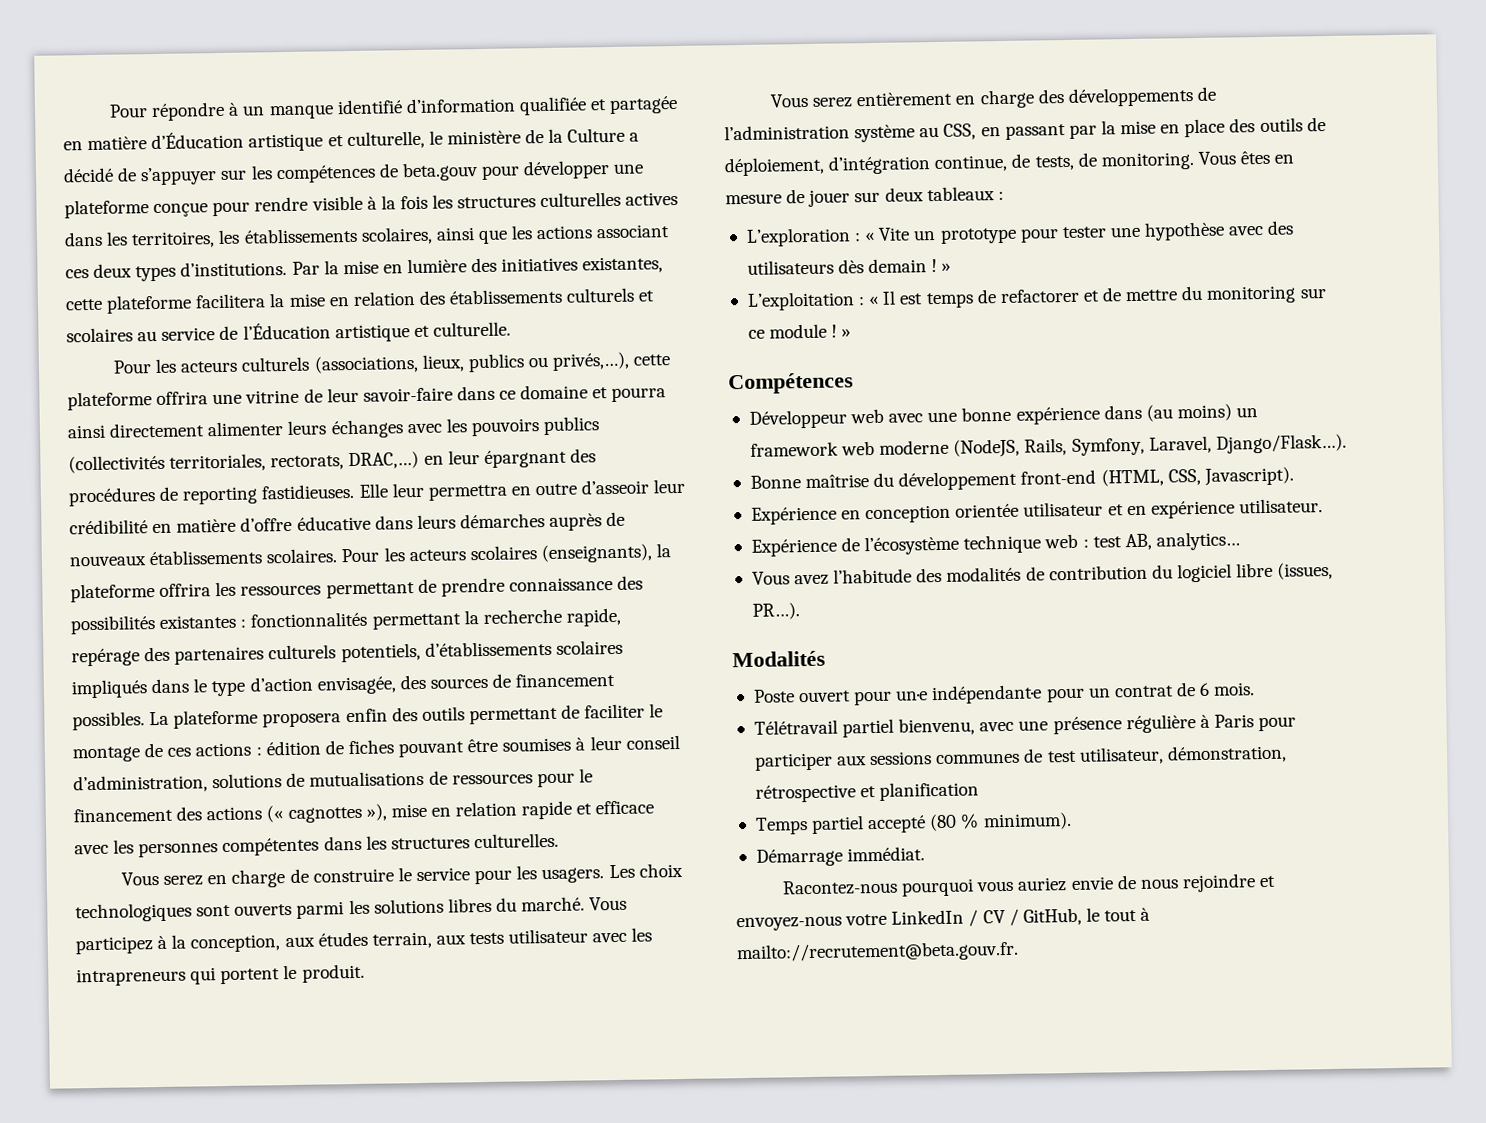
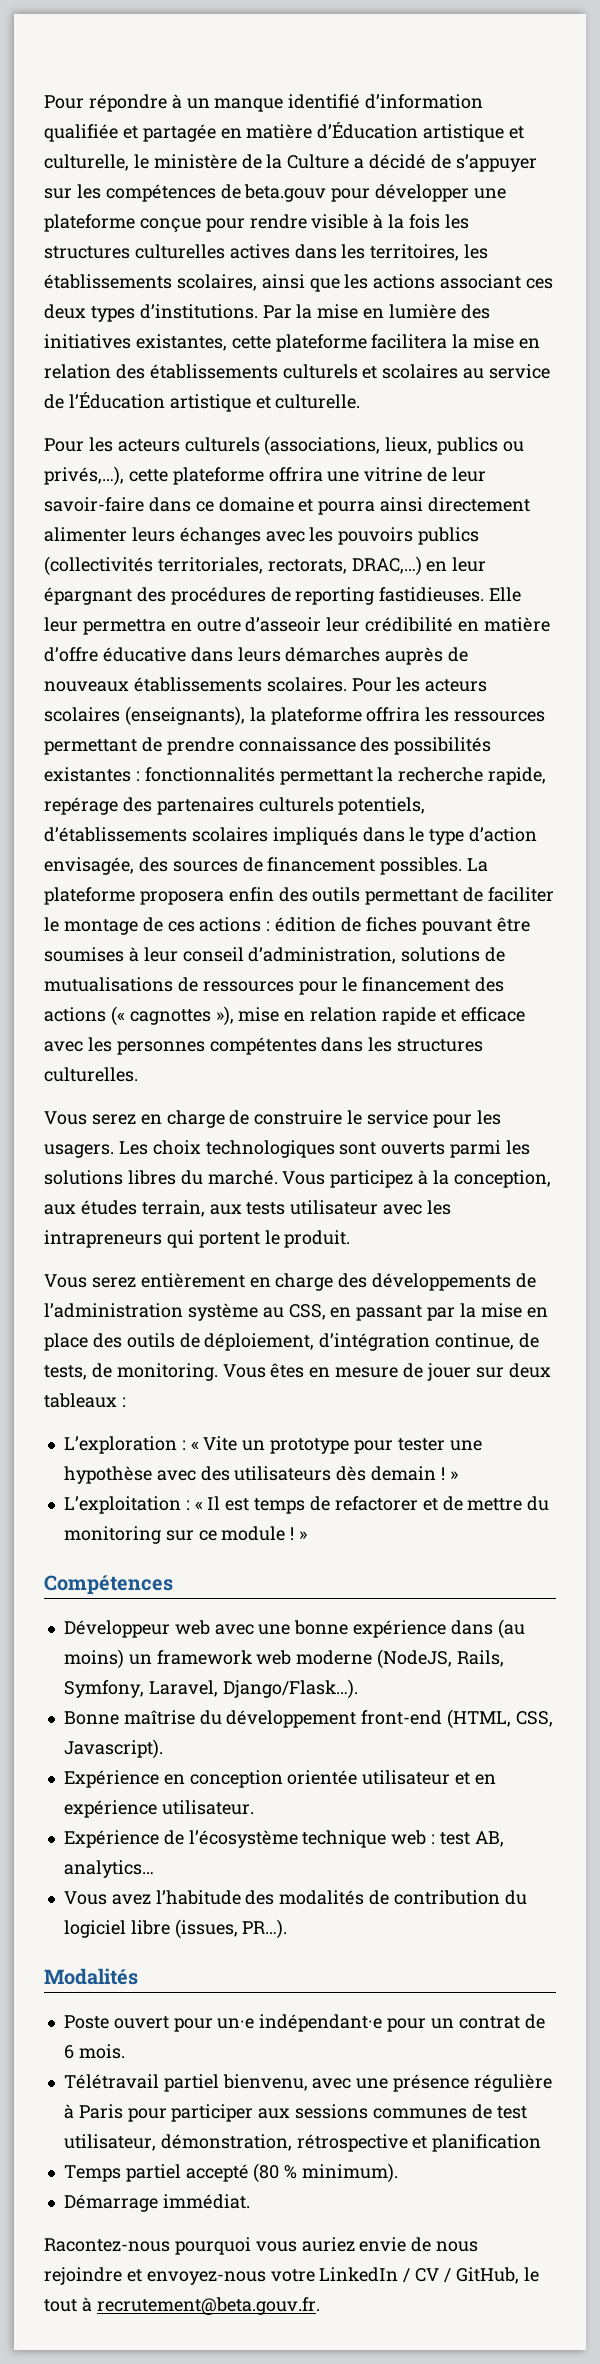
- Racontez-nous pourquoi vous auriez envie de nous rejoindre et envoyez-nous votre LinkedIn / CV / GitHub, le tout à mailto://recrutement@beta.gouv.fr.
+ Racontez-nous pourquoi vous auriez envie de nous rejoindre et envoyez-nous votre LinkedIn / CV / GitHub, le tout à recrutement@beta.gouv.fr.

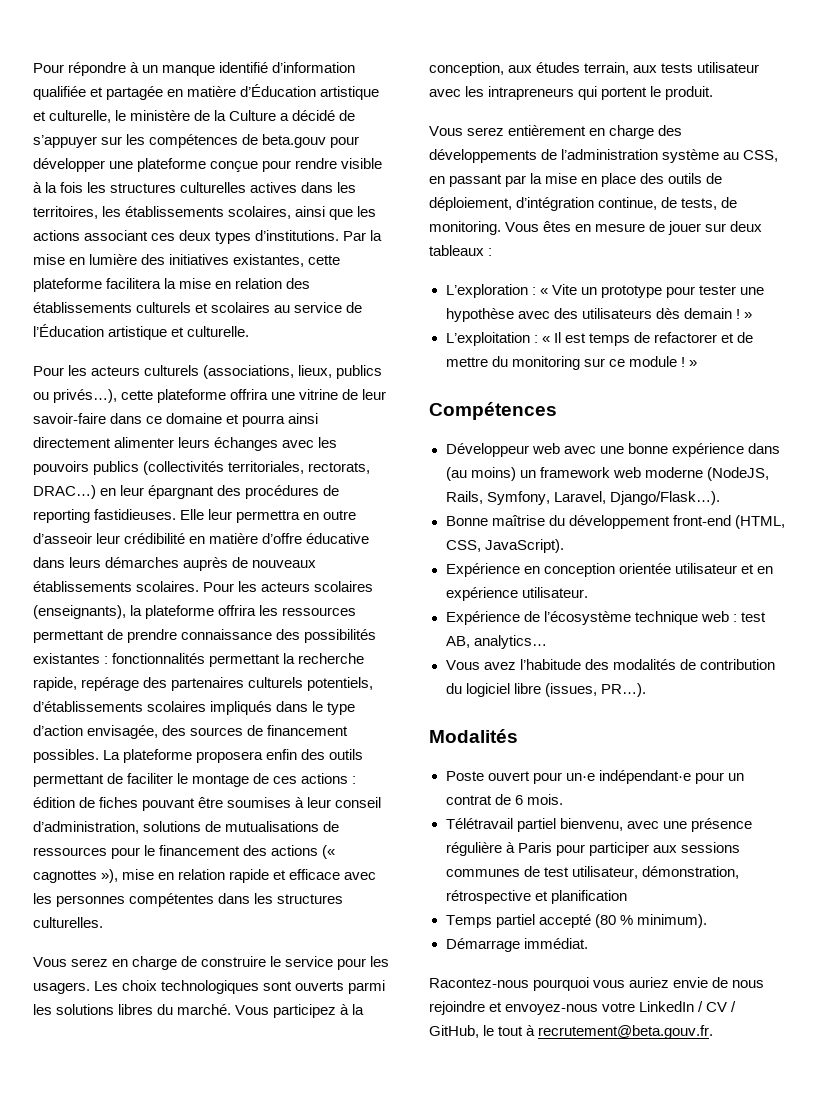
- Pour les acteurs culturels (associations, lieux, publics ou privés,…), cette plateforme offrira une vitrine de leur savoir-faire dans ce domaine et pourra ainsi directement alimenter leurs échanges avec les pouvoirs publics (collectivités territoriales, rectorats, DRAC,…) en leur épargnant des procédures de reporting fastidieuses.
+ Pour les acteurs culturels (associations, lieux, publics ou privés…), cette plateforme offrira une vitrine de leur savoir-faire dans ce domaine et pourra ainsi directement alimenter leurs échanges avec les pouvoirs publics (collectivités territoriales, rectorats, DRAC…) en leur épargnant des procédures de reporting fastidieuses.
- Bonne maîtrise du développement front-end (HTML, CSS, Javascript).
+ Bonne maîtrise du développement front-end (HTML, CSS, JavaScript).

